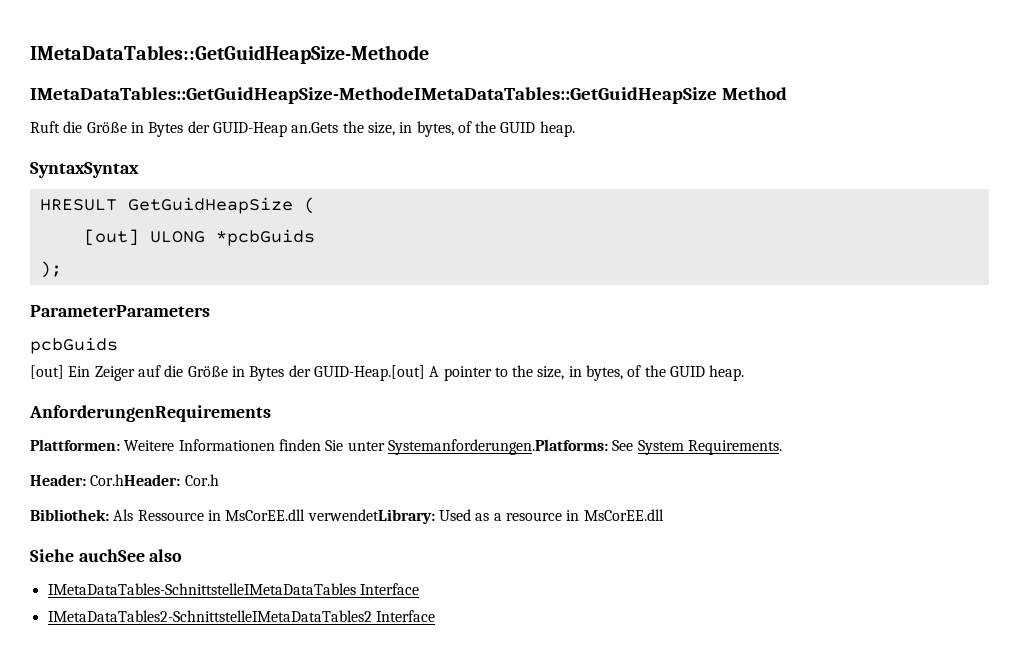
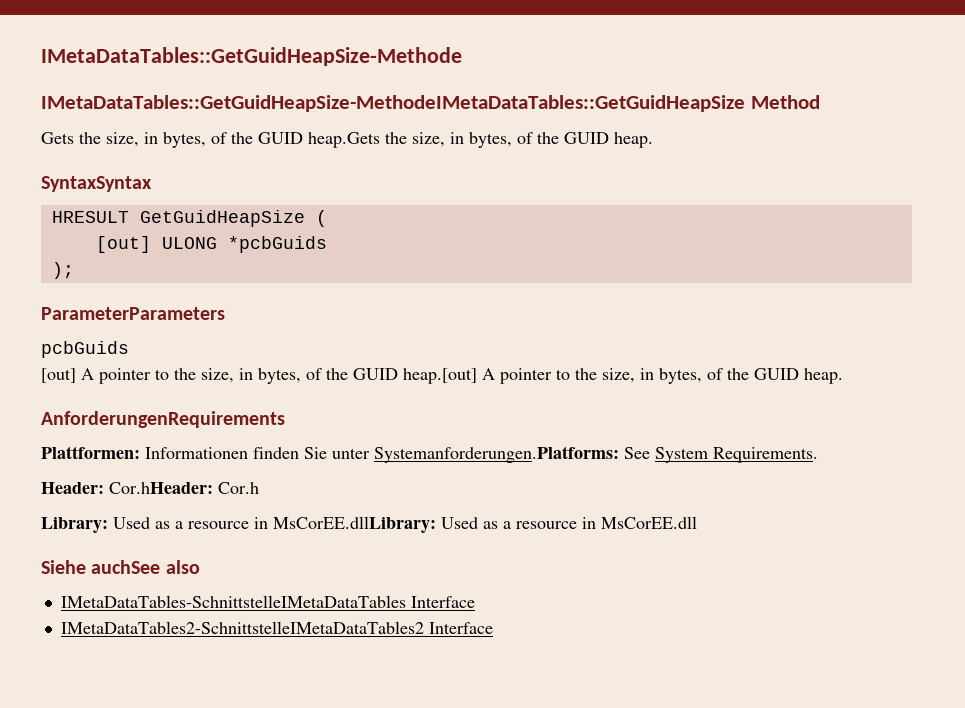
- Ruft die Größe in Bytes der GUID-Heap an.Gets the size, in bytes, of the GUID heap.
+ Gets the size, in bytes, of the GUID heap.Gets the size, in bytes, of the GUID heap.
- [out] Ein Zeiger auf die Größe in Bytes der GUID-Heap.[out] A pointer to the size, in bytes, of the GUID heap.
+ [out] A pointer to the size, in bytes, of the GUID heap.[out] A pointer to the size, in bytes, of the GUID heap.
- Plattformen: Weitere Informationen finden Sie unter Systemanforderungen.Platforms: See System Requirements.
+ Plattformen: Informationen finden Sie unter Systemanforderungen.Platforms: See System Requirements.
- Bibliothek: Als Ressource in MsCorEE.dll verwendetLibrary: Used as a resource in MsCorEE.dll
+ Library: Used as a resource in MsCorEE.dllLibrary: Used as a resource in MsCorEE.dll

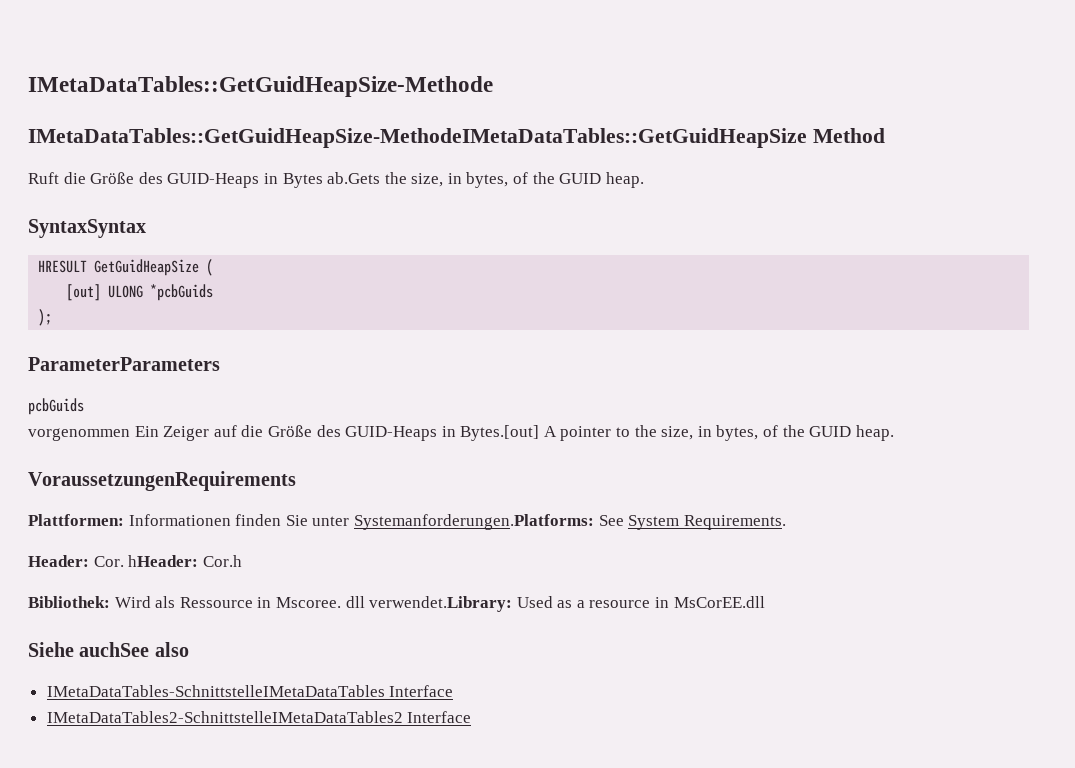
- Gets the size, in bytes, of the GUID heap.Gets the size, in bytes, of the GUID heap.
+ Ruft die Größe des GUID-Heaps in Bytes ab.Gets the size, in bytes, of the GUID heap.
- [out] A pointer to the size, in bytes, of the GUID heap.[out] A pointer to the size, in bytes, of the GUID heap.
+ vorgenommen Ein Zeiger auf die Größe des GUID-Heaps in Bytes.[out] A pointer to the size, in bytes, of the GUID heap.
- AnforderungenRequirements
+ VoraussetzungenRequirements
- Header: Cor.hHeader: Cor.h
+ Header: Cor. hHeader: Cor.h
- Library: Used as a resource in MsCorEE.dllLibrary: Used as a resource in MsCorEE.dll
+ Bibliothek: Wird als Ressource in Mscoree. dll verwendet.Library: Used as a resource in MsCorEE.dll

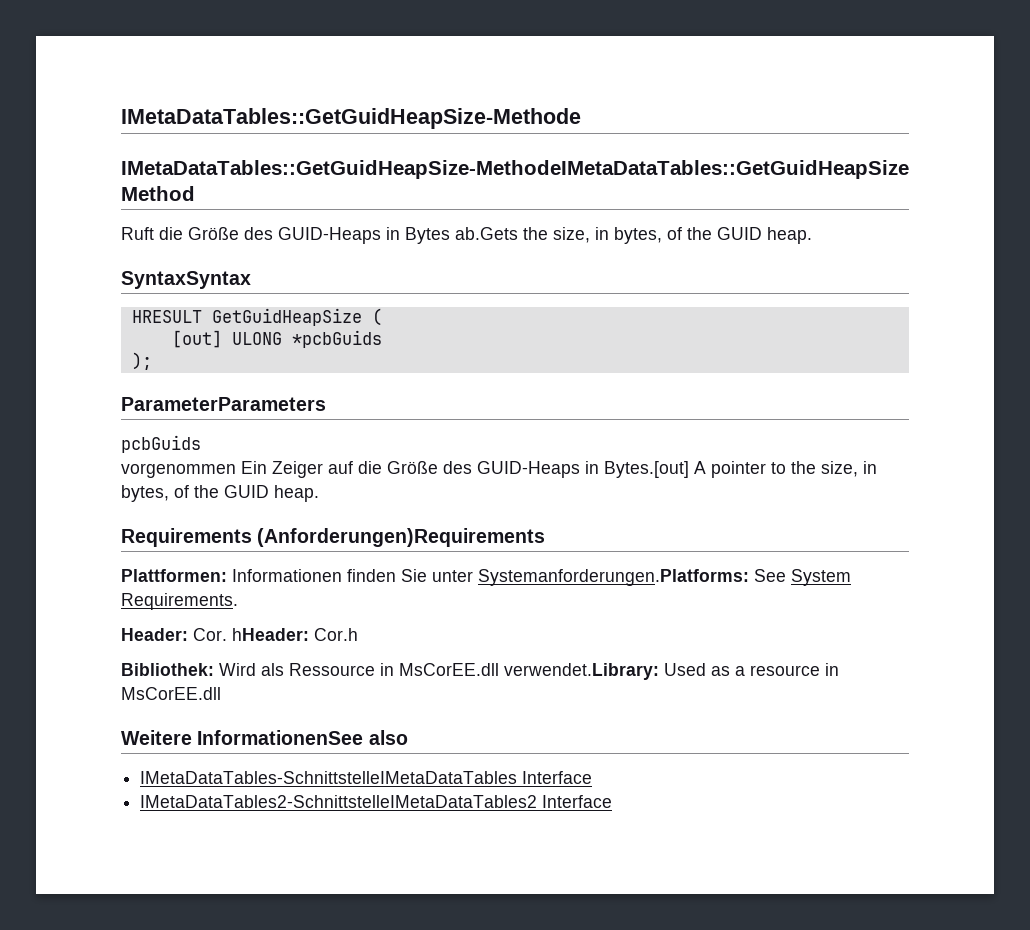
- VoraussetzungenRequirements
+ Requirements (Anforderungen)Requirements
- Bibliothek: Wird als Ressource in Mscoree. dll verwendet.Library: Used as a resource in MsCorEE.dll
+ Bibliothek: Wird als Ressource in MsCorEE.dll verwendet.Library: Used as a resource in MsCorEE.dll
- Siehe auchSee also
+ Weitere InformationenSee also

